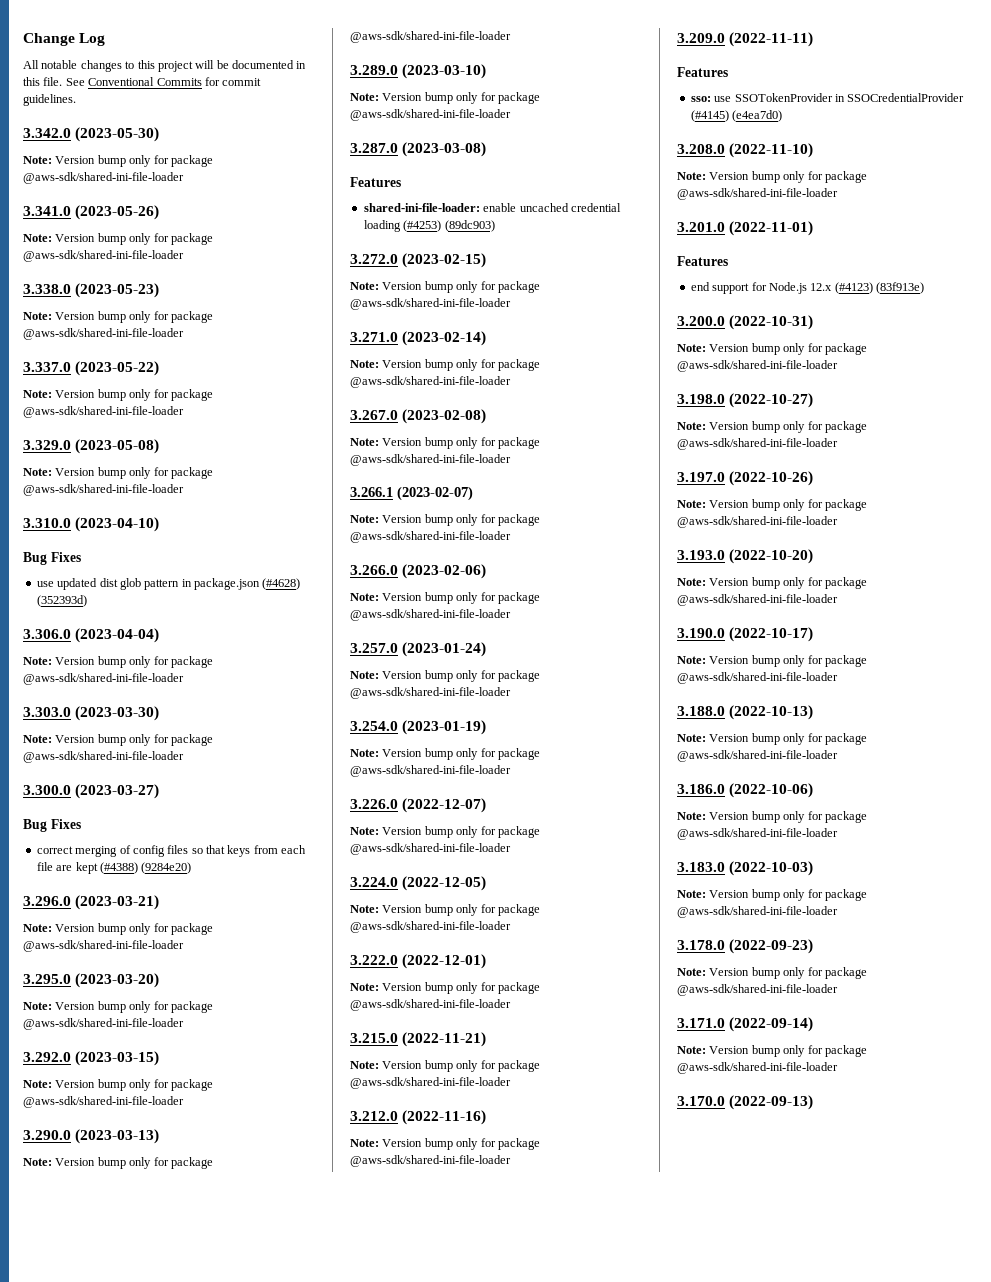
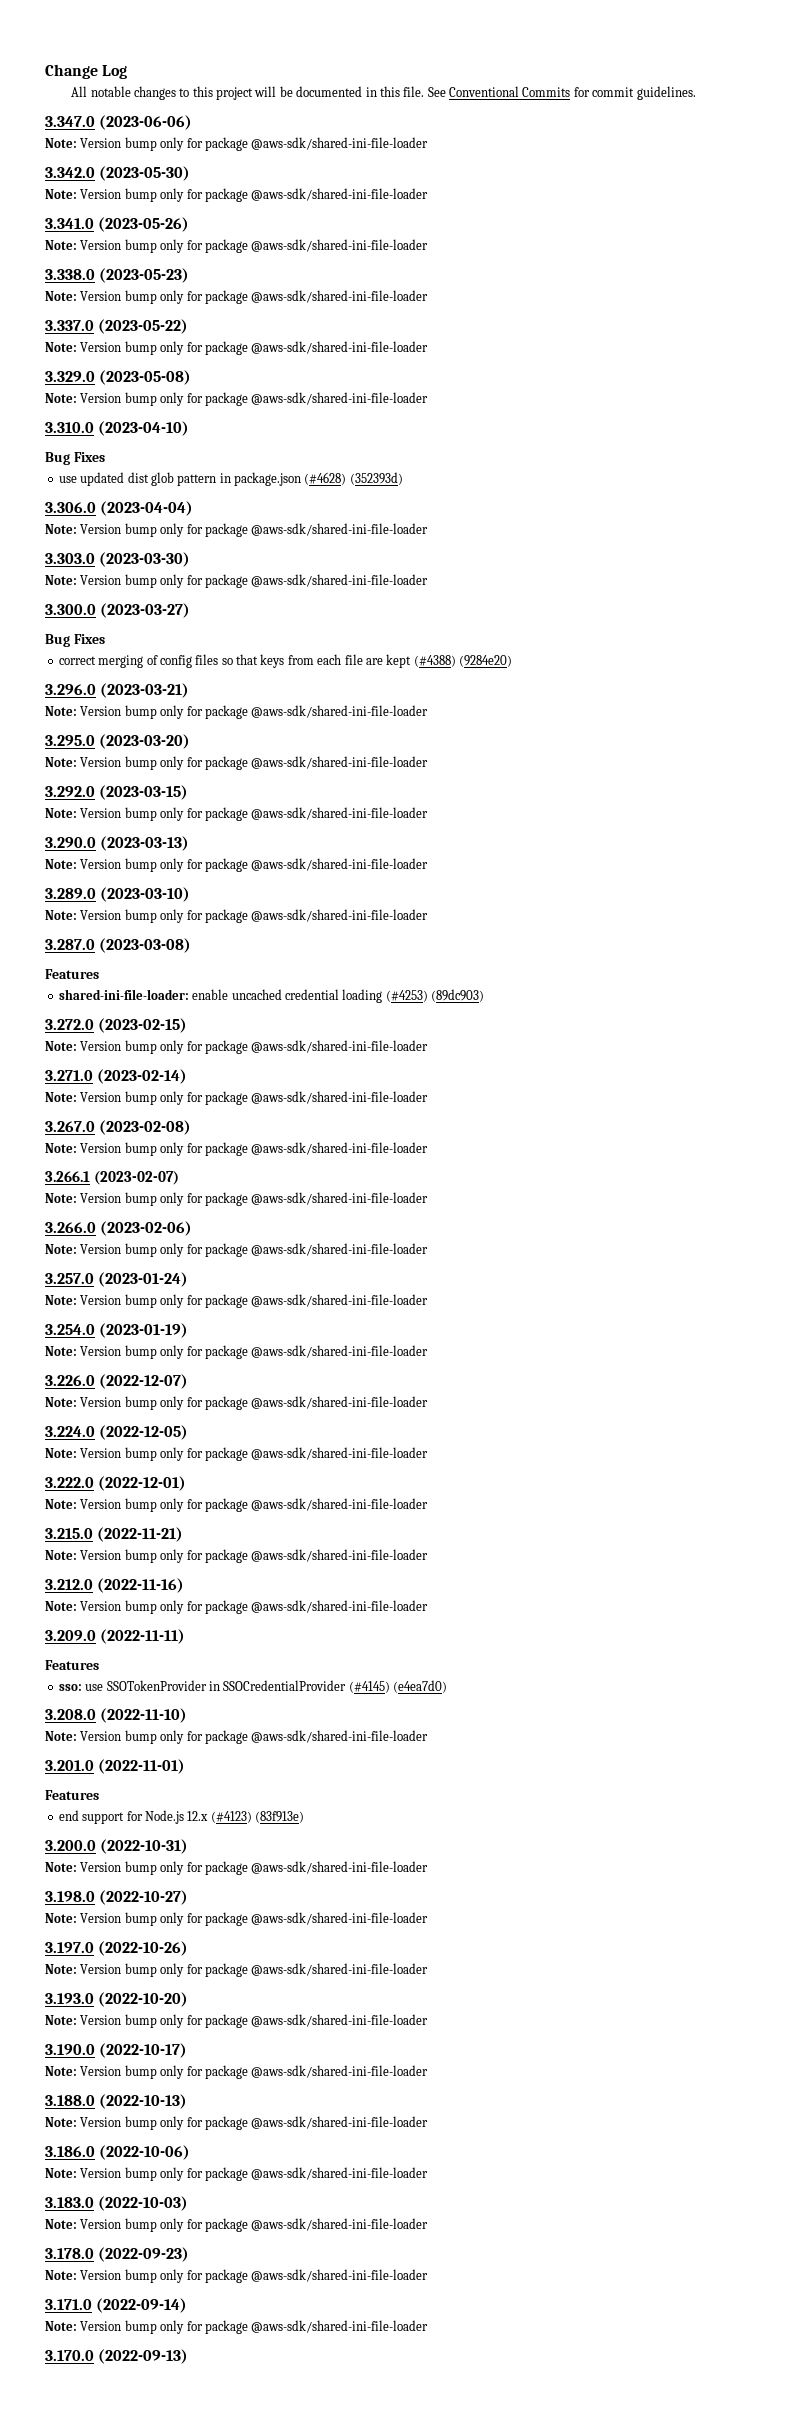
+ 3.347.0 (2023-06-06)
+ Note: Version bump only for package @aws-sdk/shared-ini-file-loader

